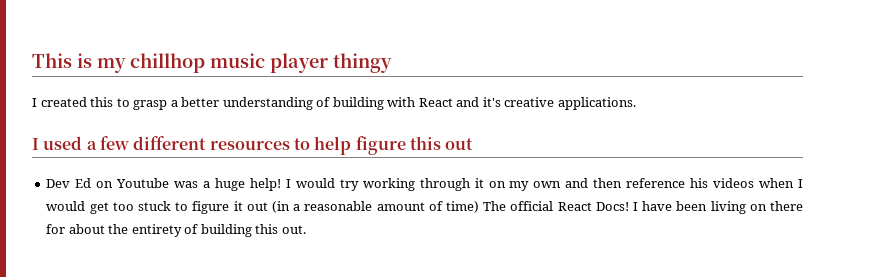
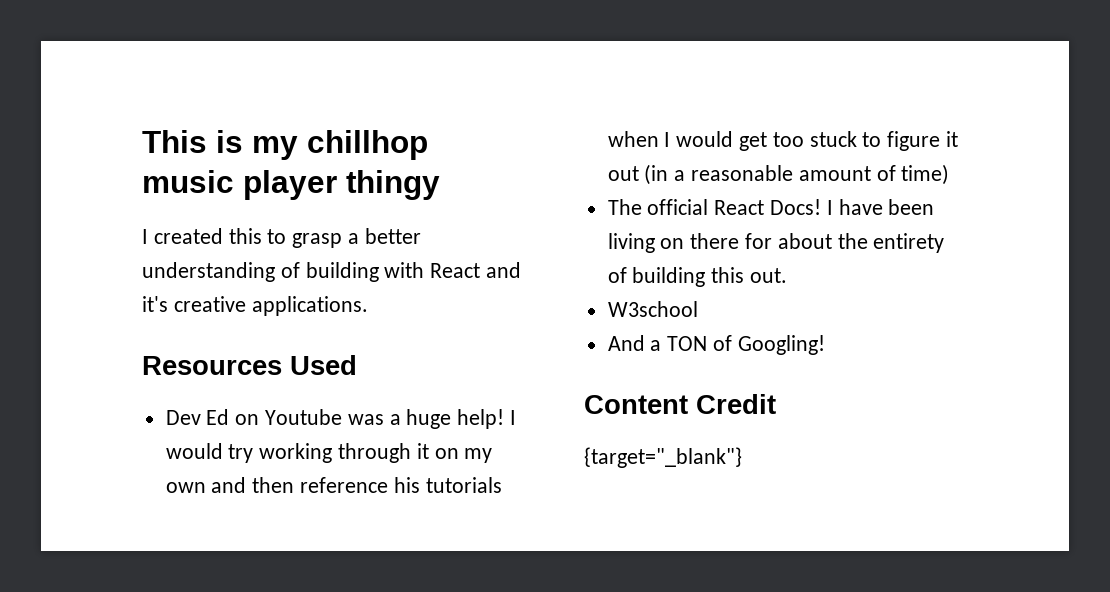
- I used a few different resources to help figure this out
+ Resources Used
- I would try working through it on my own and then reference his videos when I would get too stuck to figure it out (in a reasonable amount of time) The official React Docs!
+ I would try working through it on my own and then reference his tutorials when I would get too stuck to figure it out (in a reasonable amount of time)
+ The official React Docs!
+ W3school
+ And a TON of Googling!
+ Content Credit
+ {target="_blank"}

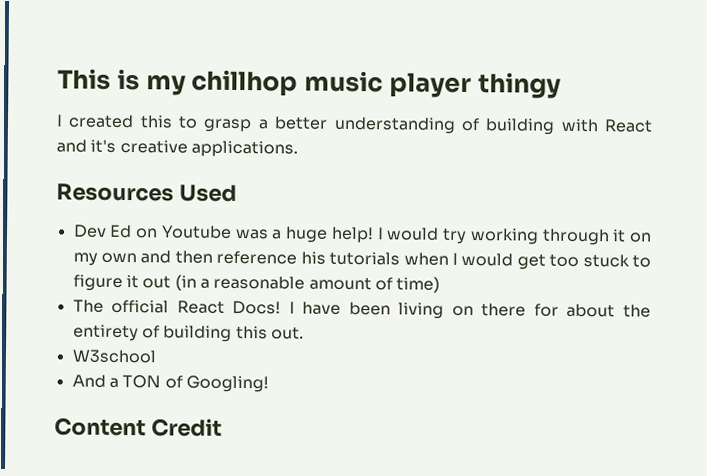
- {target="_blank"}

